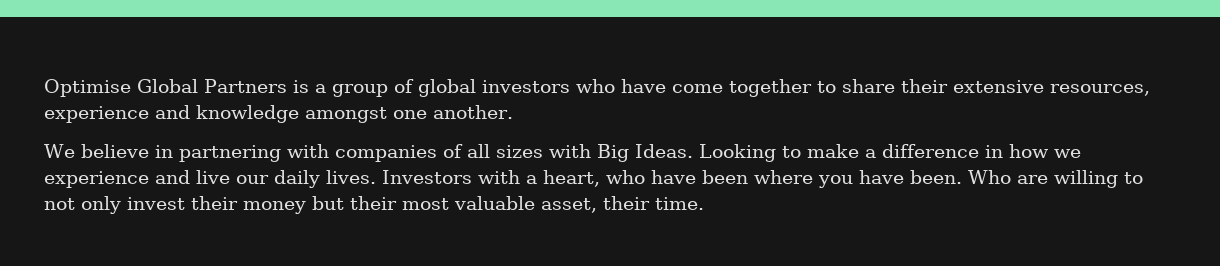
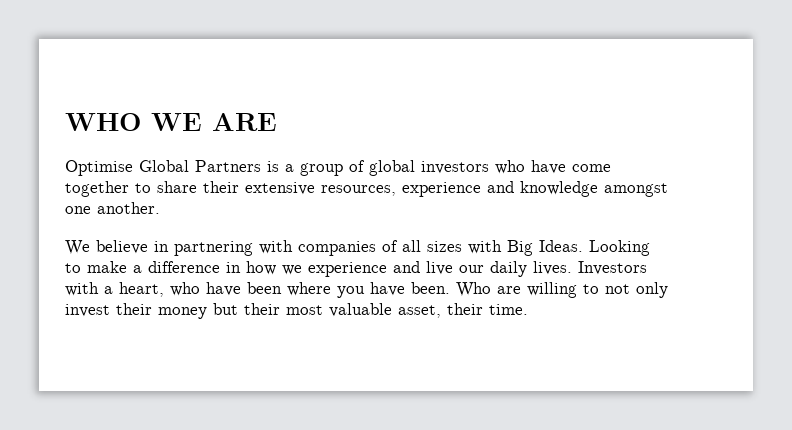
+ WHO WE ARE

